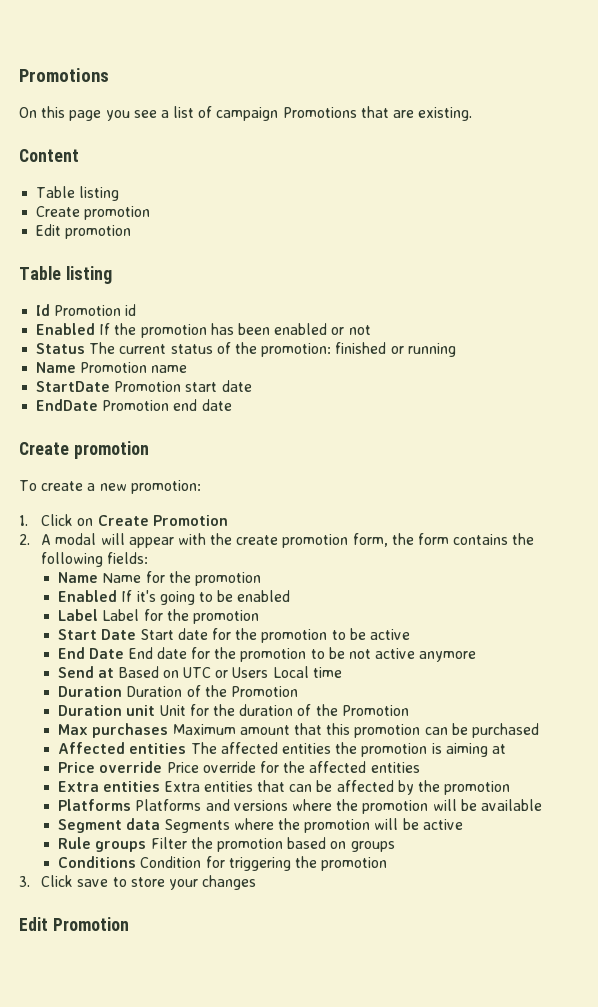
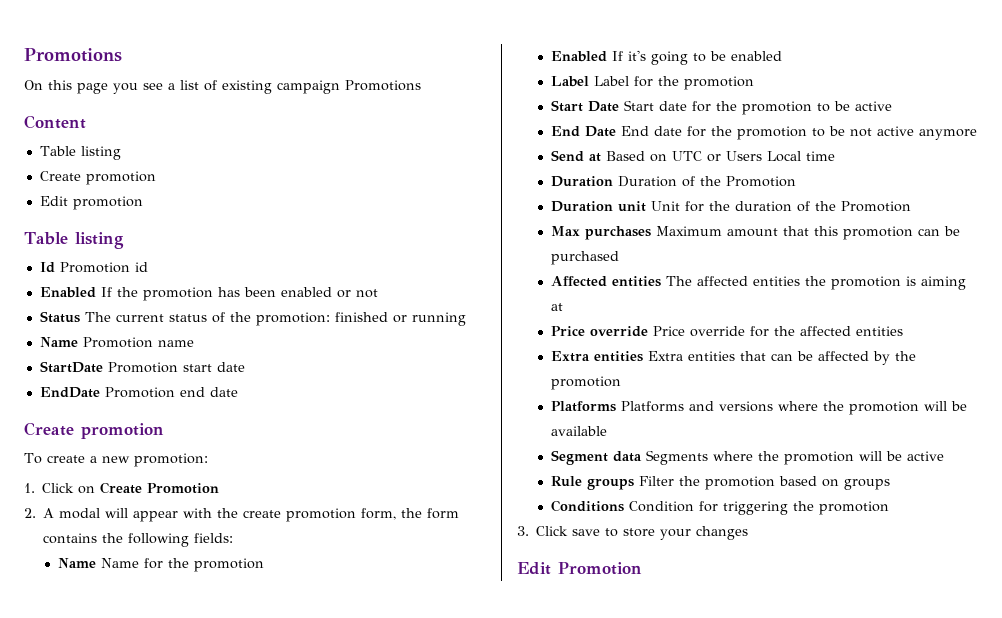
- On this page you see a list of campaign Promotions that are existing.
+ On this page you see a list of existing campaign Promotions

